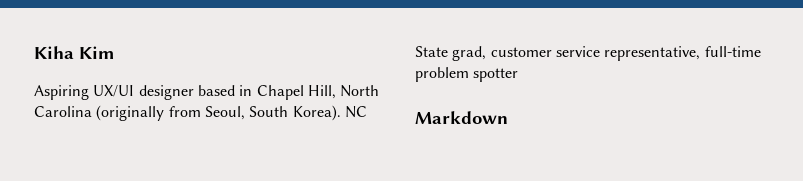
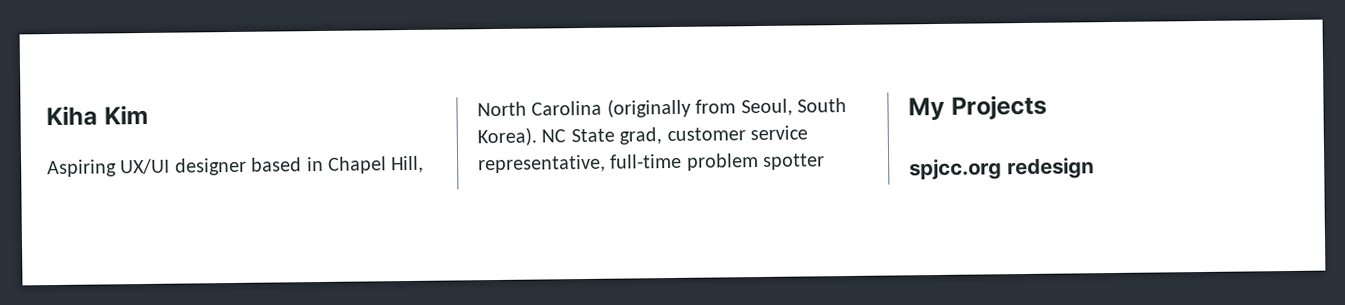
- Markdown
+ My Projects
+ spjcc.org redesign

